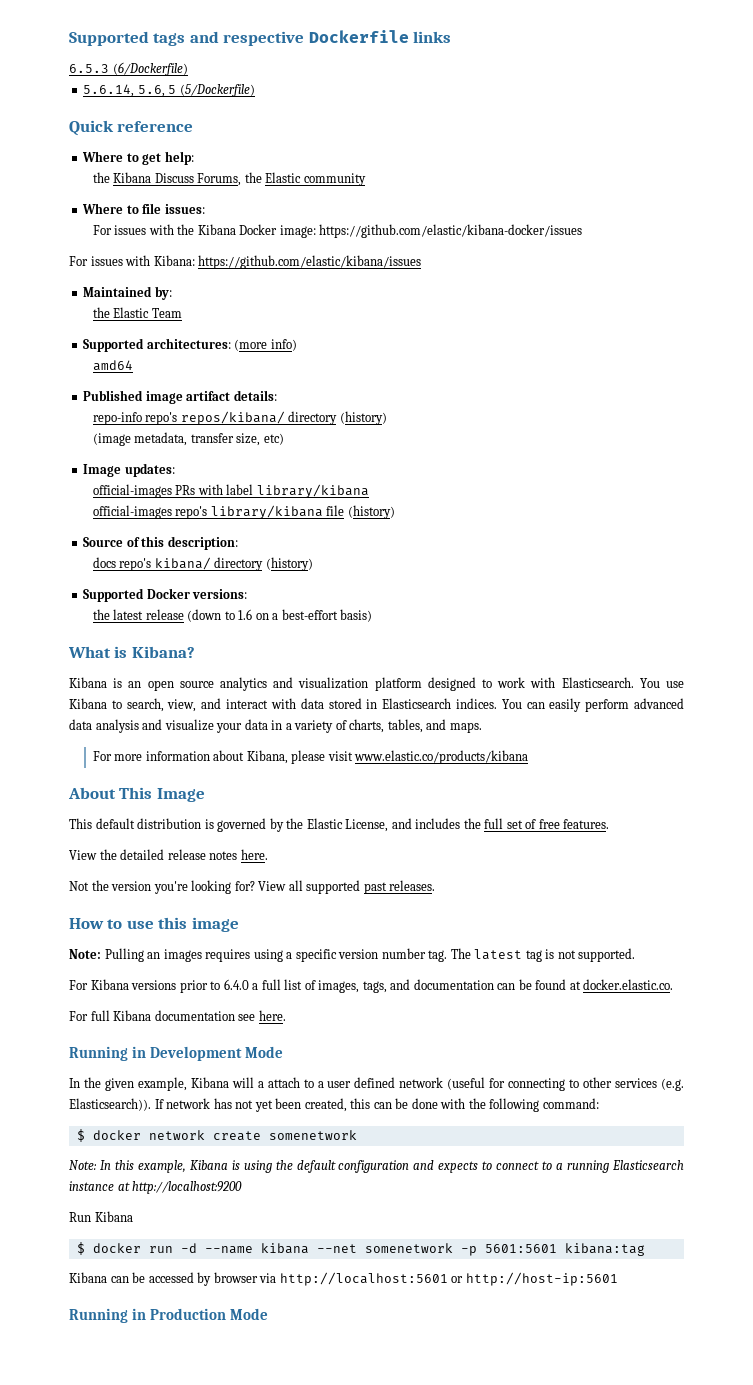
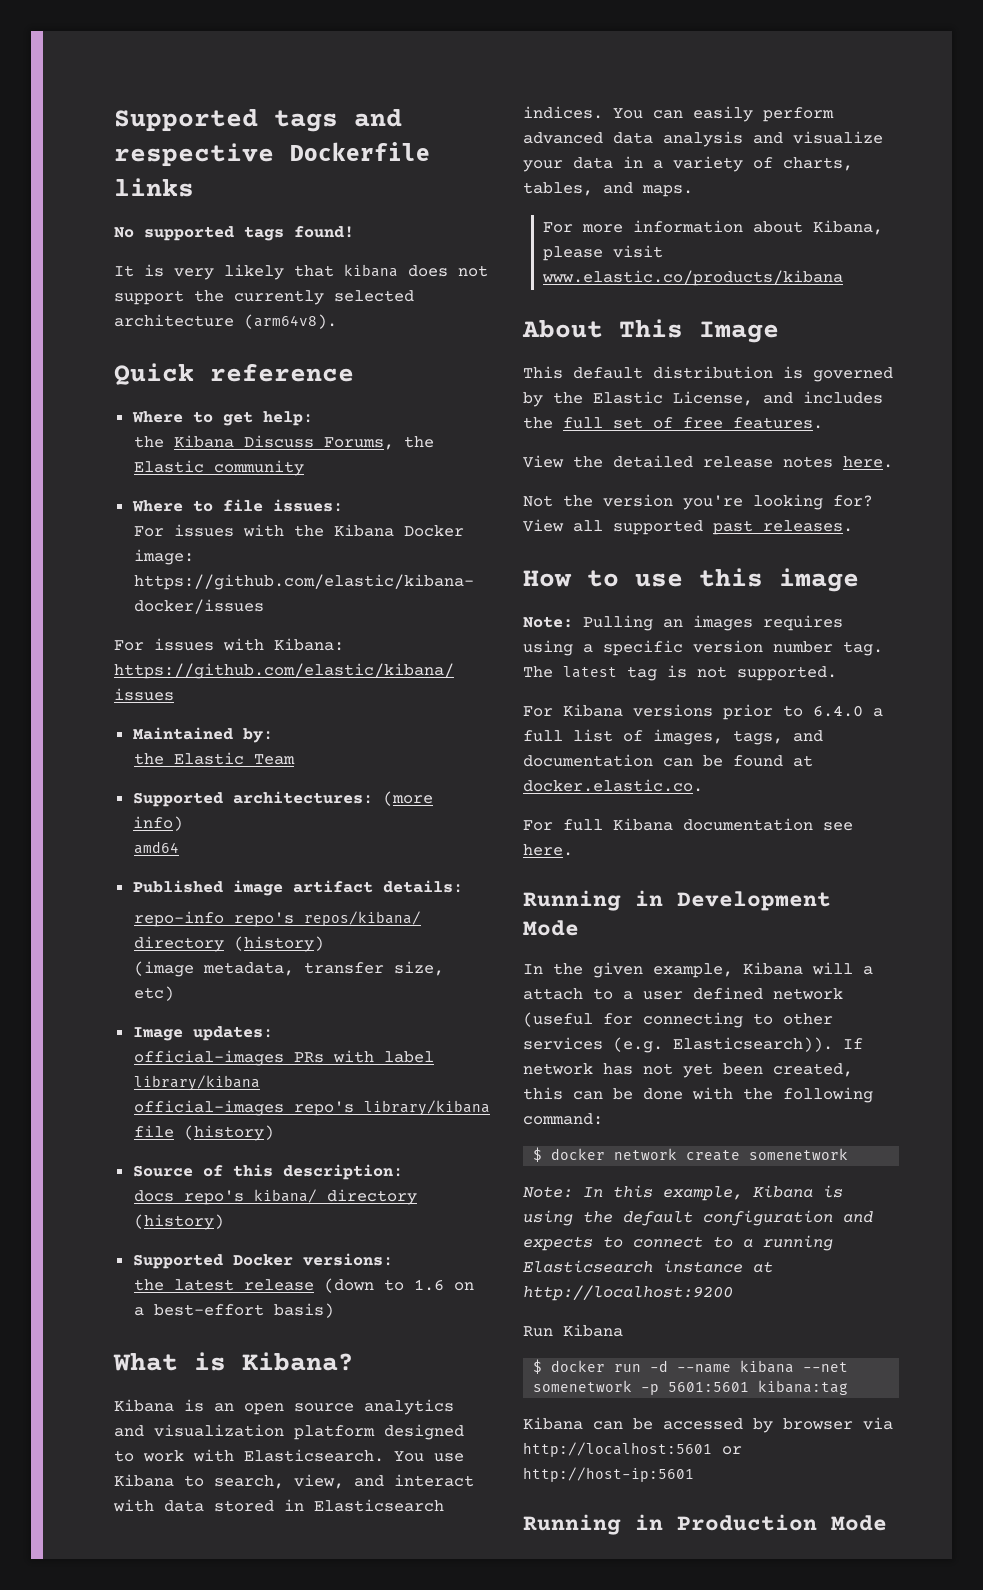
- 6.5.3 (6/Dockerfile)
- 5.6.14, 5.6, 5 (5/Dockerfile)
+ No supported tags found!
+ It is very likely that kibana does not support the currently selected architecture (arm64v8).

